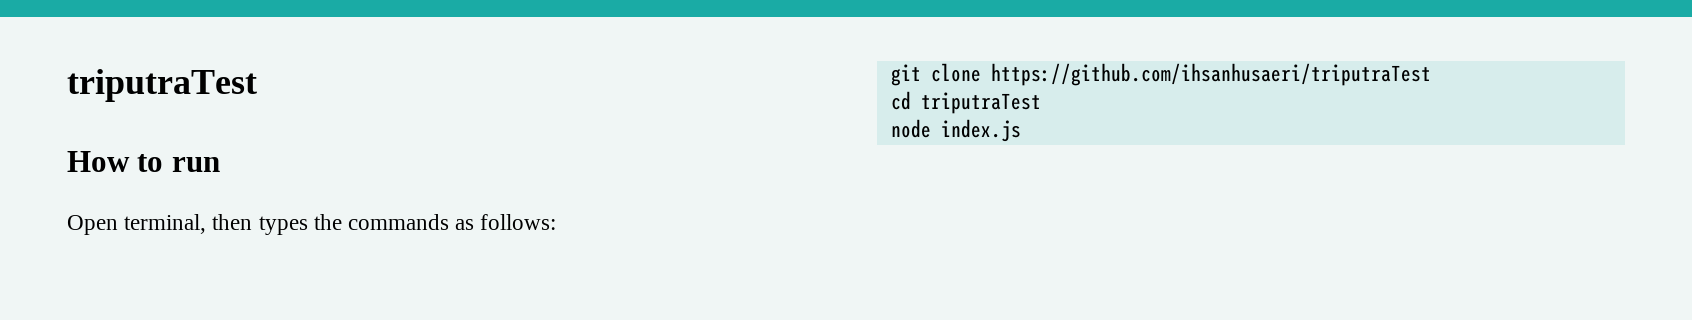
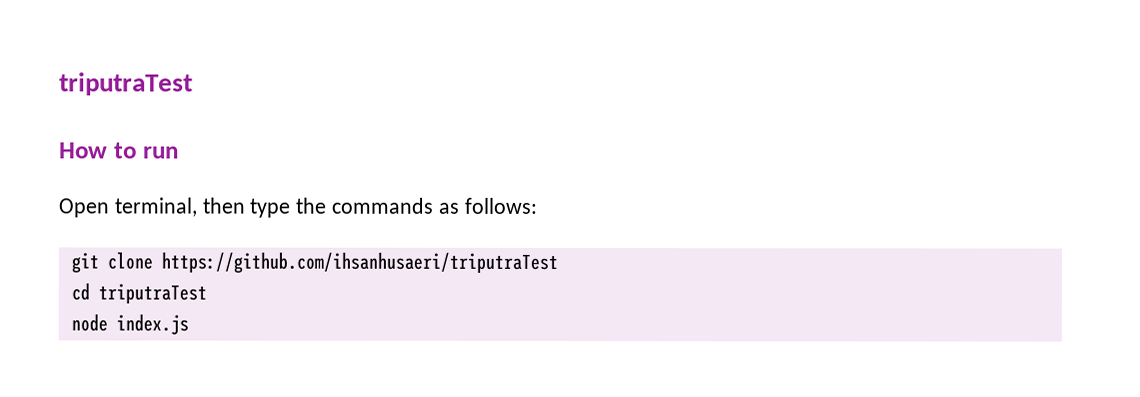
- Open terminal, then types the commands as follows:
+ Open terminal, then type the commands as follows:

